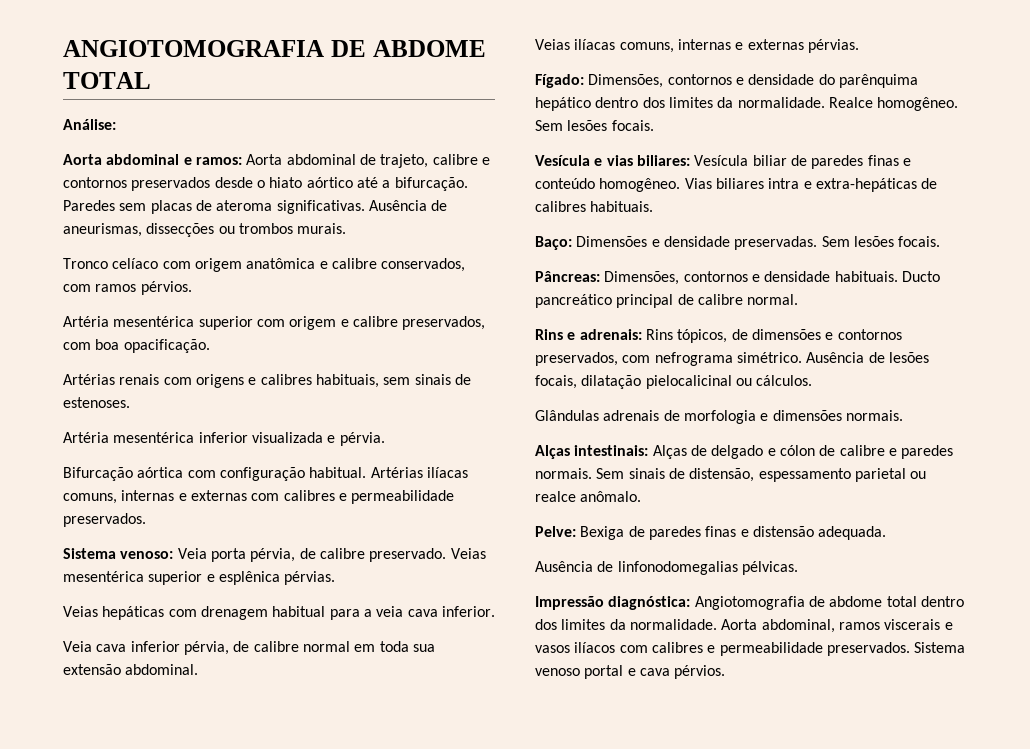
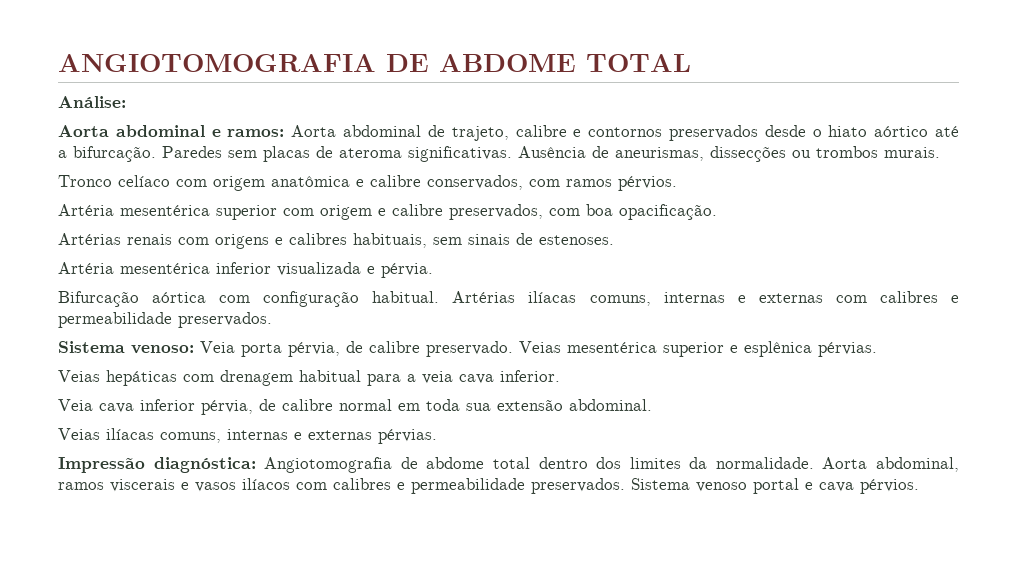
- Fígado: Dimensões, contornos e densidade do parênquima hepático dentro dos limites da normalidade. Realce homogêneo. Sem lesões focais.
- Vesícula e vias biliares: Vesícula biliar de paredes finas e conteúdo homogêneo. Vias biliares intra e extra-hepáticas de calibres habituais.
- Baço: Dimensões e densidade preservadas. Sem lesões focais.
- Pâncreas: Dimensões, contornos e densidade habituais. Ducto pancreático principal de calibre normal.
- Rins e adrenais: Rins tópicos, de dimensões e contornos preservados, com nefrograma simétrico. Ausência de lesões focais, dilatação pielocalicinal ou cálculos.
- Glândulas adrenais de morfologia e dimensões normais.
- Alças intestinais: Alças de delgado e cólon de calibre e paredes normais. Sem sinais de distensão, espessamento parietal ou realce anômalo.
- Pelve: Bexiga de paredes finas e distensão adequada.
- Ausência de linfonodomegalias pélvicas.

